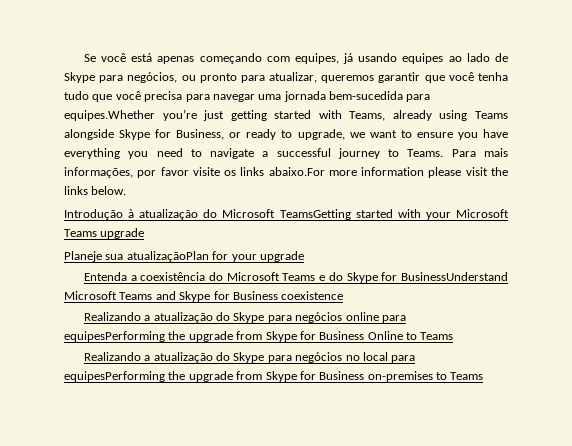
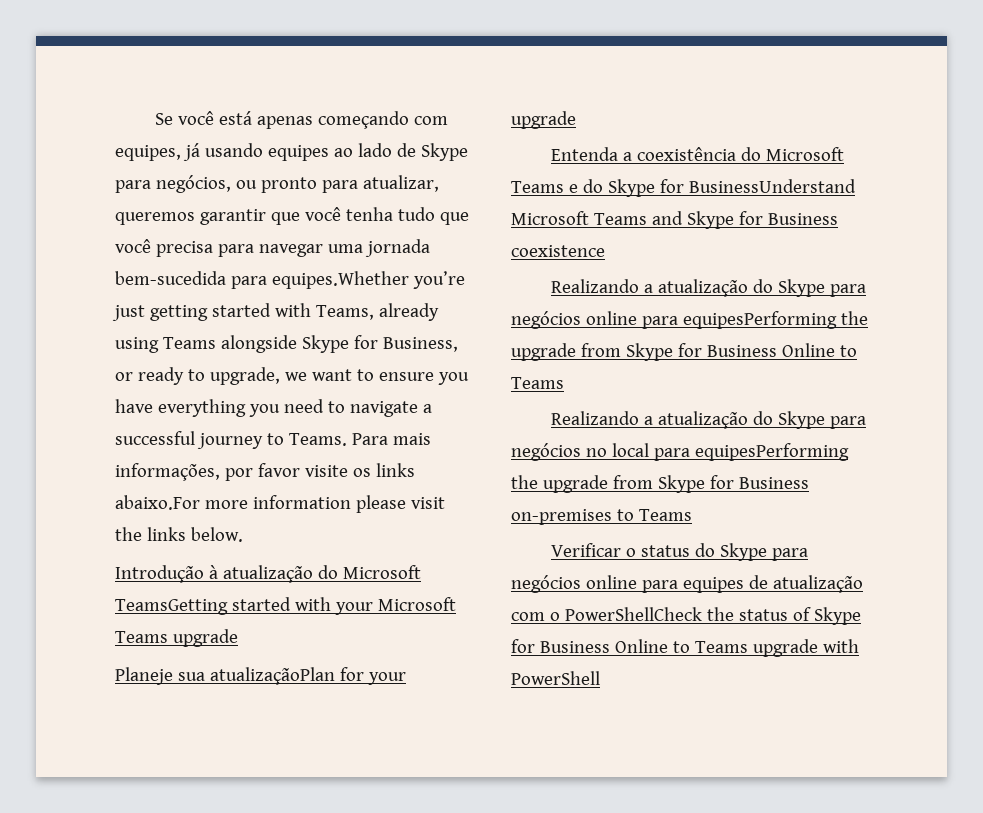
+ Verificar o status do Skype para negócios online para equipes de atualização com o PowerShellCheck the status of Skype for Business Online to Teams upgrade with PowerShell

